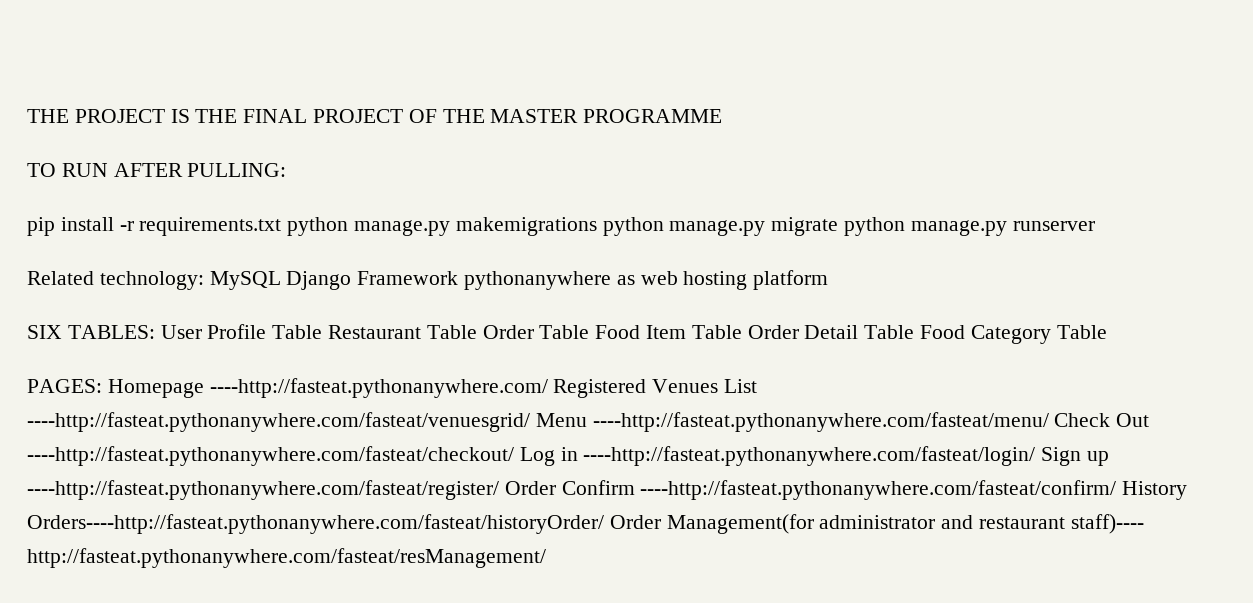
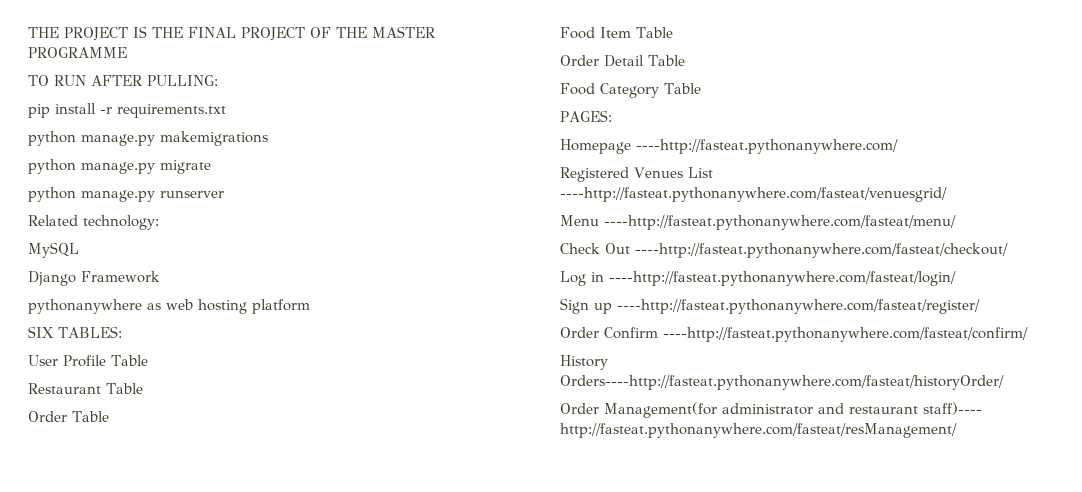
- pip install -r requirements.txt python manage.py makemigrations python manage.py migrate python manage.py runserver
+ pip install -r requirements.txt
+ python manage.py makemigrations
+ python manage.py migrate
+ python manage.py runserver
- Related technology: MySQL Django Framework pythonanywhere as web hosting platform
+ Related technology:
+ MySQL
+ Django Framework
+ pythonanywhere as web hosting platform
- SIX TABLES: User Profile Table Restaurant Table Order Table Food Item Table Order Detail Table Food Category Table
+ SIX TABLES:
+ User Profile Table
+ Restaurant Table
+ Order Table
+ Food Item Table
+ Order Detail Table
+ Food Category Table
- PAGES: Homepage ----http://fasteat.pythonanywhere.com/ Registered Venues List ----http://fasteat.pythonanywhere.com/fasteat/venuesgrid/ Menu ----http://fasteat.pythonanywhere.com/fasteat/menu/ Check Out ----http://fasteat.pythonanywhere.com/fasteat/checkout/ Log in ----http://fasteat.pythonanywhere.com/fasteat/login/ Sign up ----http://fasteat.pythonanywhere.com/fasteat/register/ Order Confirm ----http://fasteat.pythonanywhere.com/fasteat/confirm/ History Orders----http://fasteat.pythonanywhere.com/fasteat/historyOrder/ Order Management(for administrator and restaurant staff)---- http://fasteat.pythonanywhere.com/fasteat/resManagement/
+ PAGES:
+ Homepage ----http://fasteat.pythonanywhere.com/
+ Registered Venues List ----http://fasteat.pythonanywhere.com/fasteat/venuesgrid/
+ Menu ----http://fasteat.pythonanywhere.com/fasteat/menu/
+ Check Out ----http://fasteat.pythonanywhere.com/fasteat/checkout/
+ Log in ----http://fasteat.pythonanywhere.com/fasteat/login/
+ Sign up ----http://fasteat.pythonanywhere.com/fasteat/register/
+ Order Confirm ----http://fasteat.pythonanywhere.com/fasteat/confirm/
+ History Orders----http://fasteat.pythonanywhere.com/fasteat/historyOrder/
+ Order Management(for administrator and restaurant staff)---- http://fasteat.pythonanywhere.com/fasteat/resManagement/

